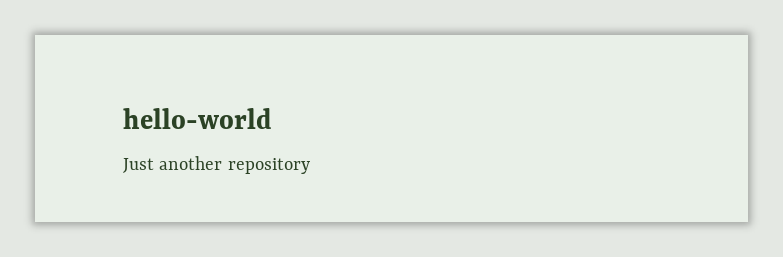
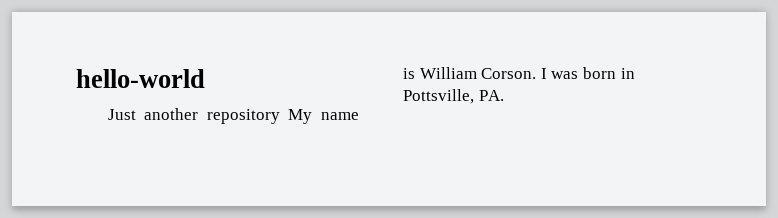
- Just another repository
+ Just another repository My name is William Corson. I was born in Pottsville, PA.

